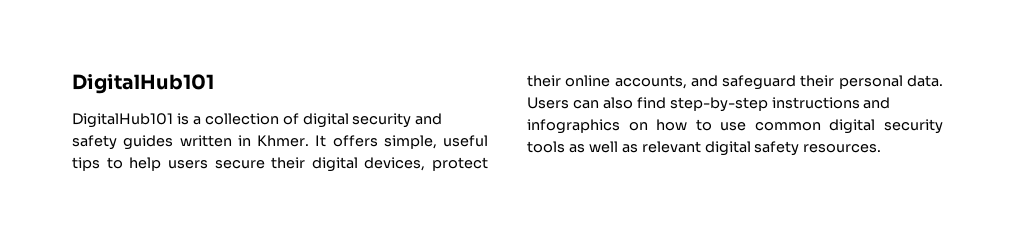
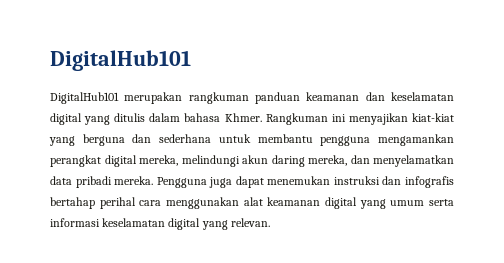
- DigitalHub101 is a collection of digital security and safety guides written in Khmer. It offers simple, useful tips to help users secure their digital devices, protect their online accounts, and safeguard their personal data. Users can also find step-by-step instructions and infographics on how to use common digital security tools as well as relevant digital safety resources.
+ DigitalHub101 merupakan rangkuman panduan keamanan dan keselamatan digital yang ditulis dalam bahasa Khmer. Rangkuman ini menyajikan kiat-kiat yang berguna dan sederhana untuk membantu pengguna mengamankan perangkat digital mereka, melindungi akun daring mereka, dan menyelamatkan data pribadi mereka. Pengguna juga dapat menemukan instruksi dan infografis bertahap perihal cara menggunakan alat keamanan digital yang umum serta informasi keselamatan digital yang relevan.

